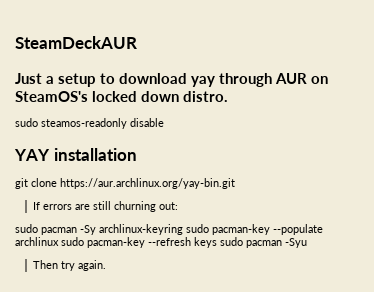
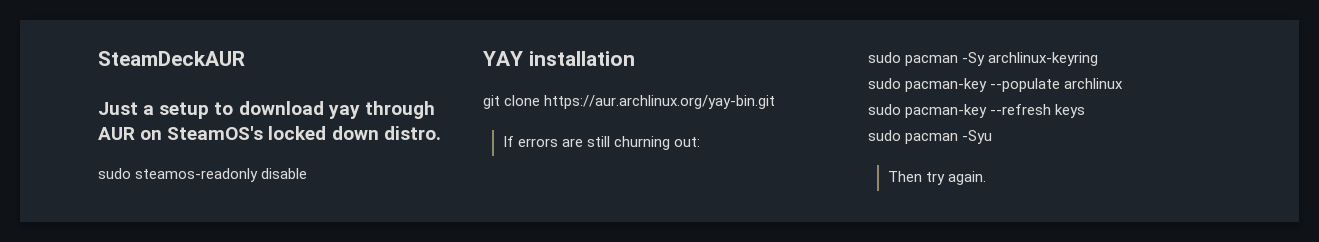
- sudo pacman -Sy archlinux-keyring sudo pacman-key --populate archlinux sudo pacman-key --refresh keys sudo pacman -Syu
+ sudo pacman -Sy archlinux-keyring
+ sudo pacman-key --populate archlinux
+ sudo pacman-key --refresh keys
+ sudo pacman -Syu

